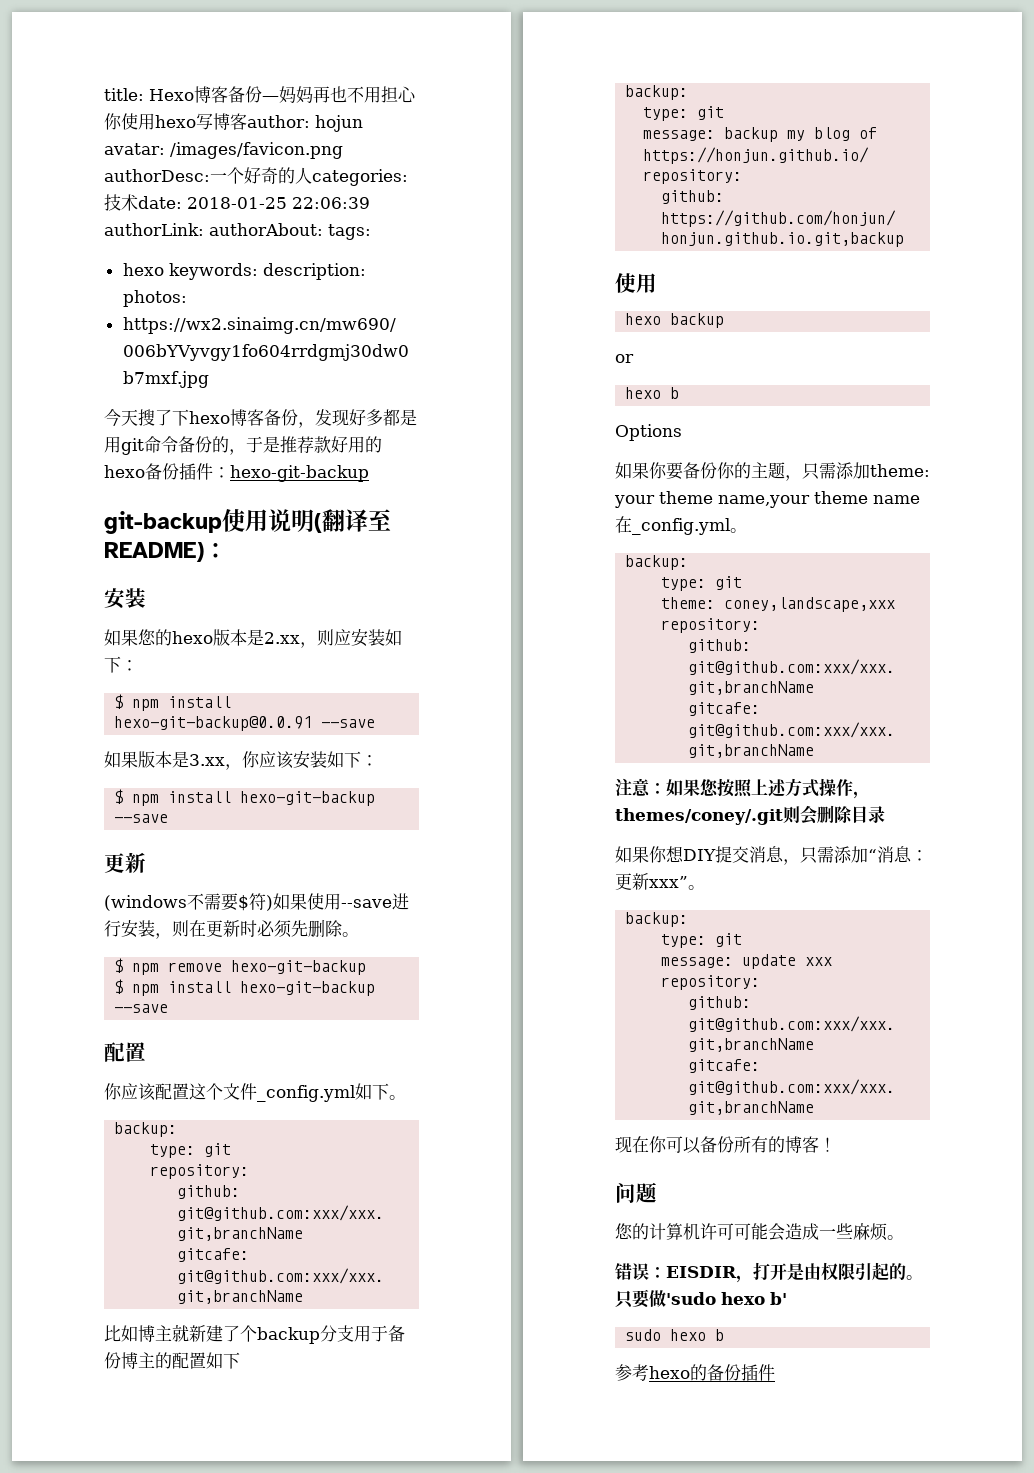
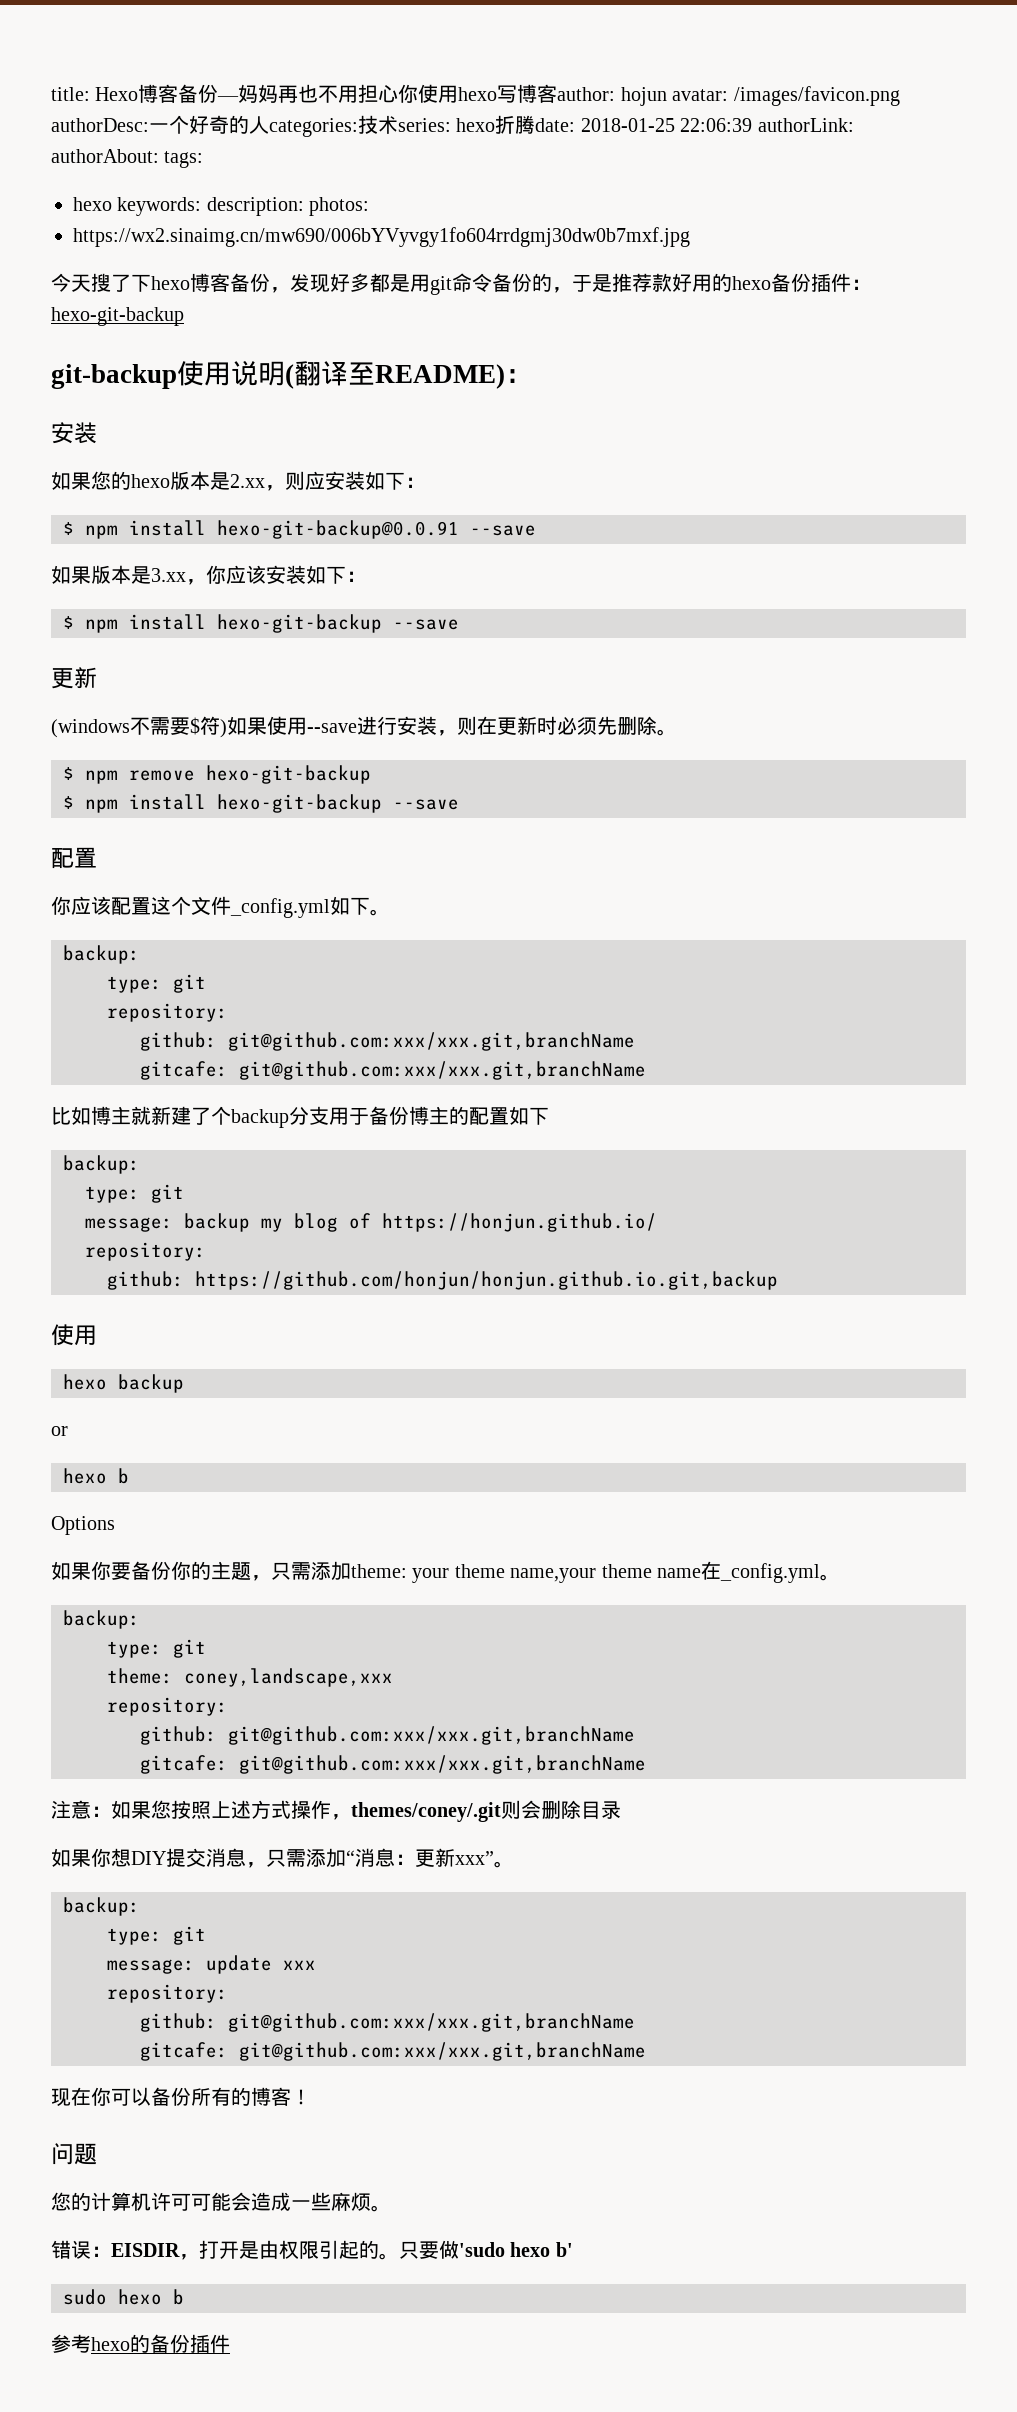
- title: Hexo博客备份—妈妈再也不用担心你使用hexo写博客author: hojun avatar: /images/favicon.png authorDesc:一个好奇的人categories:技术date: 2018-01-25 22:06:39 authorLink: authorAbout: tags:
+ title: Hexo博客备份—妈妈再也不用担心你使用hexo写博客author: hojun avatar: /images/favicon.png authorDesc:一个好奇的人categories:技术series: hexo折腾date: 2018-01-25 22:06:39 authorLink: authorAbout: tags:

